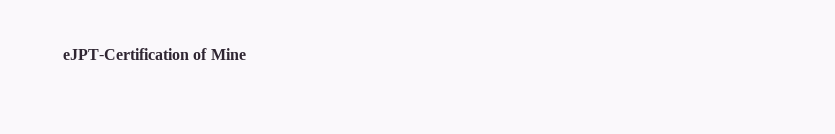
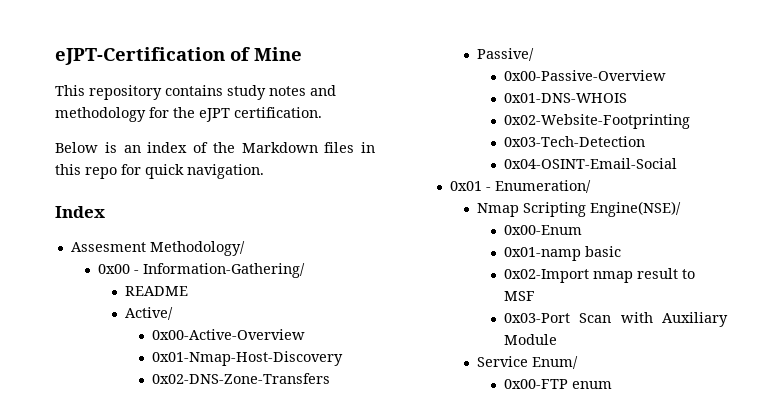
+ This repository contains study notes and methodology for the eJPT certification.
+ Below is an index of the Markdown files in this repo for quick navigation.
+ Index
+ Assesment Methodology/
+ 0x00 - Information-Gathering/
+ README
+ Active/
+ 0x00-Active-Overview
+ 0x01-Nmap-Host-Discovery
+ 0x02-DNS-Zone-Transfers
+ Passive/
+ 0x00-Passive-Overview
+ 0x01-DNS-WHOIS
+ 0x02-Website-Footprinting
+ 0x03-Tech-Detection
+ 0x04-OSINT-Email-Social
+ 0x01 - Enumeration/
+ Nmap Scripting Engine(NSE)/
+ 0x00-Enum
+ 0x01-namp basic
+ 0x02-Import nmap result to MSF
+ 0x03-Port Scan with Auxiliary Module
+ Service Enum/
+ 0x00-FTP enum

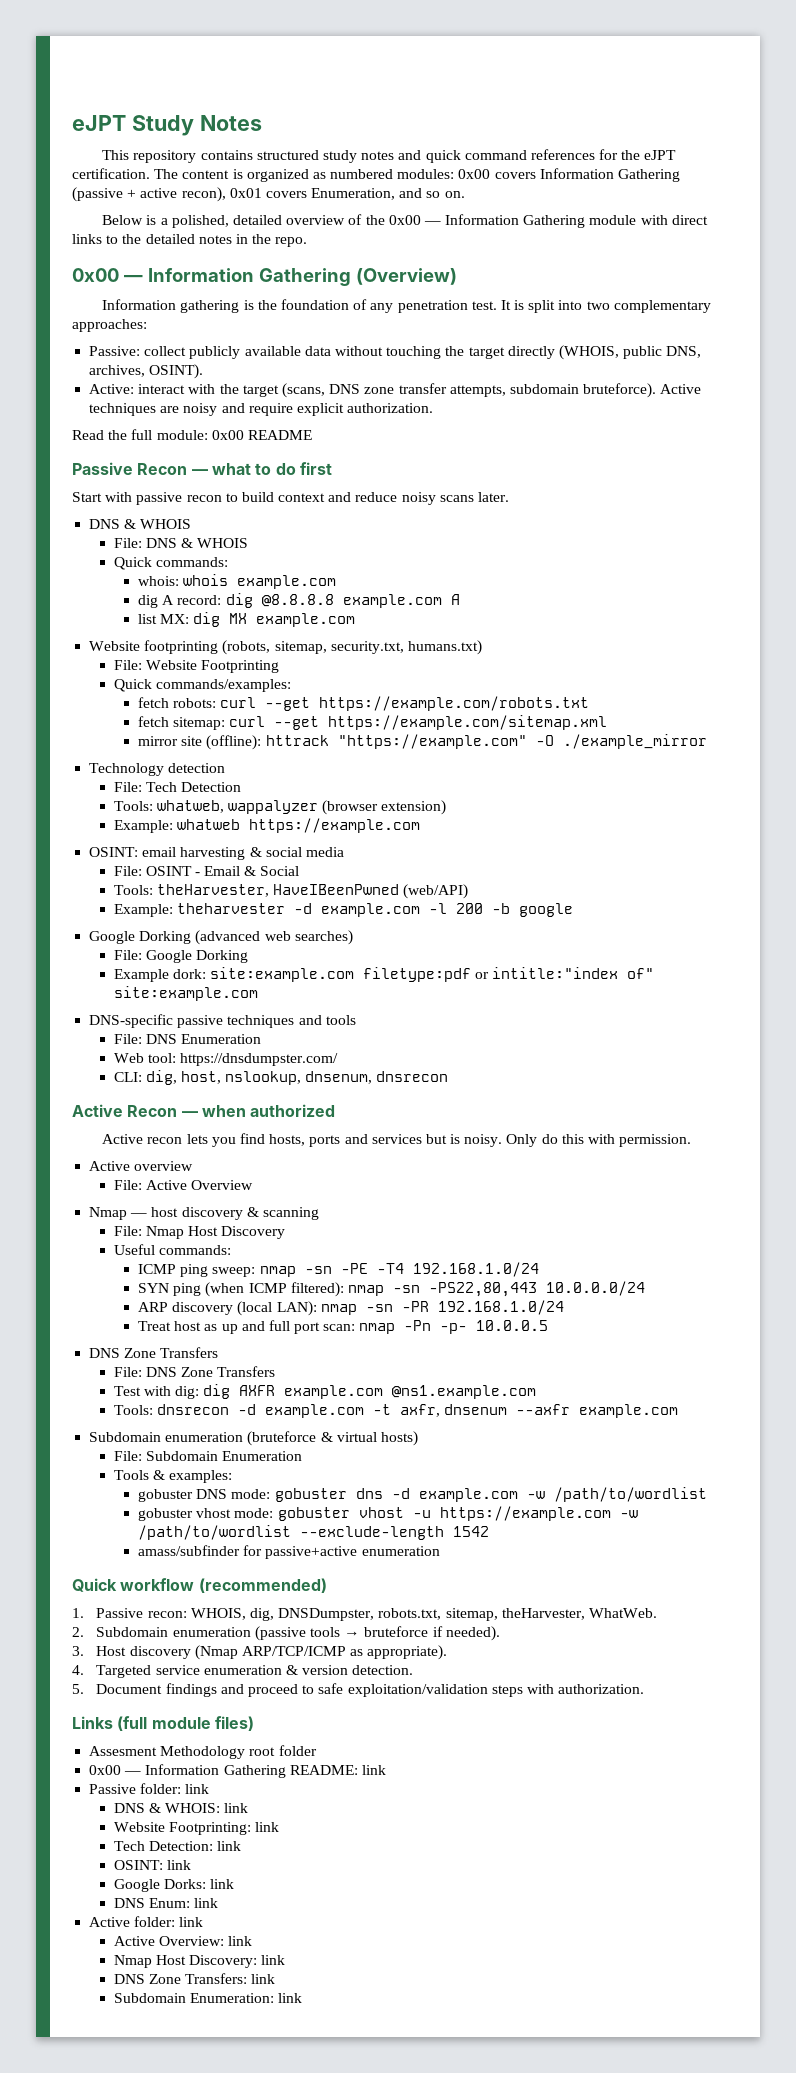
- eJPT-Certification of Mine
+ eJPT Study Notes
- This repository contains study notes and methodology for the eJPT certification.
- Below is an index of the Markdown files in this repo for quick navigation.
- Index
- Assesment Methodology/
- 0x00 - Information-Gathering/
- README
- Active/
- 0x00-Active-Overview
- 0x01-Nmap-Host-Discovery
- 0x02-DNS-Zone-Transfers
- Passive/
- 0x00-Passive-Overview
- 0x01-DNS-WHOIS
- 0x02-Website-Footprinting
- 0x03-Tech-Detection
- 0x04-OSINT-Email-Social
- 0x01 - Enumeration/
- Nmap Scripting Engine(NSE)/
- 0x00-Enum
- 0x01-namp basic
- 0x02-Import nmap result to MSF
- 0x03-Port Scan with Auxiliary Module
- Service Enum/
- 0x00-FTP enum
+ This repository contains structured study notes and quick command references for the eJPT certification. The content is organized as numbered modules: 0x00 covers Information Gathering (passive + active recon), 0x01 covers Enumeration, and so on.
+ Below is a polished, detailed overview of the 0x00 — Information Gathering module with direct links to the detailed notes in the repo.
+ 0x00 — Information Gathering (Overview)
+ Information gathering is the foundation of any penetration test. It is split into two complementary approaches:
+ Passive: collect publicly available data without touching the target directly (WHOIS, public DNS, archives, OSINT).
+ Active: interact with the target (scans, DNS zone transfer attempts, subdomain bruteforce). Active techniques are noisy and require explicit authorization.
+ Read the full module: 0x00 README
+ Passive Recon — what to do first
+ Start with passive recon to build context and reduce noisy scans later.
+ DNS & WHOIS
+ File: DNS & WHOIS
+ Quick commands:
+ whois: whois example.com
+ dig A record: dig @8.8.8.8 example.com A
+ list MX: dig MX example.com
+ Website footprinting (robots, sitemap, security.txt, humans.txt)
+ File: Website Footprinting
+ Quick commands/examples:
+ fetch robots: curl --get https://example.com/robots.txt
+ fetch sitemap: curl --get https://example.com/sitemap.xml
+ mirror site (offline): httrack "https://example.com" -O ./example_mirror
+ Technology detection
+ File: Tech Detection
+ Tools: whatweb, wappalyzer (browser extension)
+ Example: whatweb https://example.com
+ OSINT: email harvesting & social media
+ File: OSINT - Email & Social
+ Tools: theHarvester, HaveIBeenPwned (web/API)
+ Example: theharvester -d example.com -l 200 -b google
+ Google Dorking (advanced web searches)
+ File: Google Dorking
+ Example dork: site:example.com filetype:pdf or intitle:"index of" site:example.com
+ DNS-specific passive techniques and tools
+ File: DNS Enumeration
+ Web tool: https://dnsdumpster.com/
+ CLI: dig, host, nslookup, dnsenum, dnsrecon
+ Active Recon — when authorized
+ Active recon lets you find hosts, ports and services but is noisy. Only do this with permission.
+ Active overview
+ File: Active Overview
+ Nmap — host discovery & scanning
+ File: Nmap Host Discovery
+ Useful commands:
+ ICMP ping sweep: nmap -sn -PE -T4 192.168.1.0/24
+ SYN ping (when ICMP filtered): nmap -sn -PS22,80,443 10.0.0.0/24
+ ARP discovery (local LAN): nmap -sn -PR 192.168.1.0/24
+ Treat host as up and full port scan: nmap -Pn -p- 10.0.0.5
+ DNS Zone Transfers
+ File: DNS Zone Transfers
+ Test with dig: dig AXFR example.com @ns1.example.com
+ Tools: dnsrecon -d example.com -t axfr, dnsenum --axfr example.com
+ Subdomain enumeration (bruteforce & virtual hosts)
+ File: Subdomain Enumeration
+ Tools & examples:
+ gobuster DNS mode: gobuster dns -d example.com -w /path/to/wordlist
+ gobuster vhost mode: gobuster vhost -u https://example.com -w /path/to/wordlist --exclude-length 1542
+ amass/subfinder for passive+active enumeration
+ Quick workflow (recommended)
+ 1. Passive recon: WHOIS, dig, DNSDumpster, robots.txt, sitemap, theHarvester, WhatWeb.
+ 2. Subdomain enumeration (passive tools → bruteforce if needed).
+ 3. Host discovery (Nmap ARP/TCP/ICMP as appropriate).
+ 4. Targeted service enumeration & version detection.
+ 5. Document findings and proceed to safe exploitation/validation steps with authorization.
+ Links (full module files)
+ Assesment Methodology root folder
+ 0x00 — Information Gathering README: link
+ Passive folder: link
+ DNS & WHOIS: link
+ Website Footprinting: link
+ Tech Detection: link
+ OSINT: link
+ Google Dorks: link
+ DNS Enum: link
+ Active folder: link
+ Active Overview: link
+ Nmap Host Discovery: link
+ DNS Zone Transfers: link
+ Subdomain Enumeration: link

